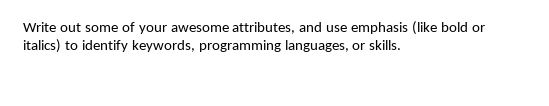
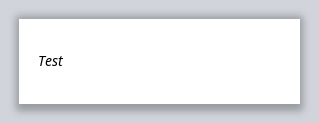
- Write out some of your awesome attributes, and use emphasis (like bold or italics) to identify keywords, programming languages, or skills.
+ Test

